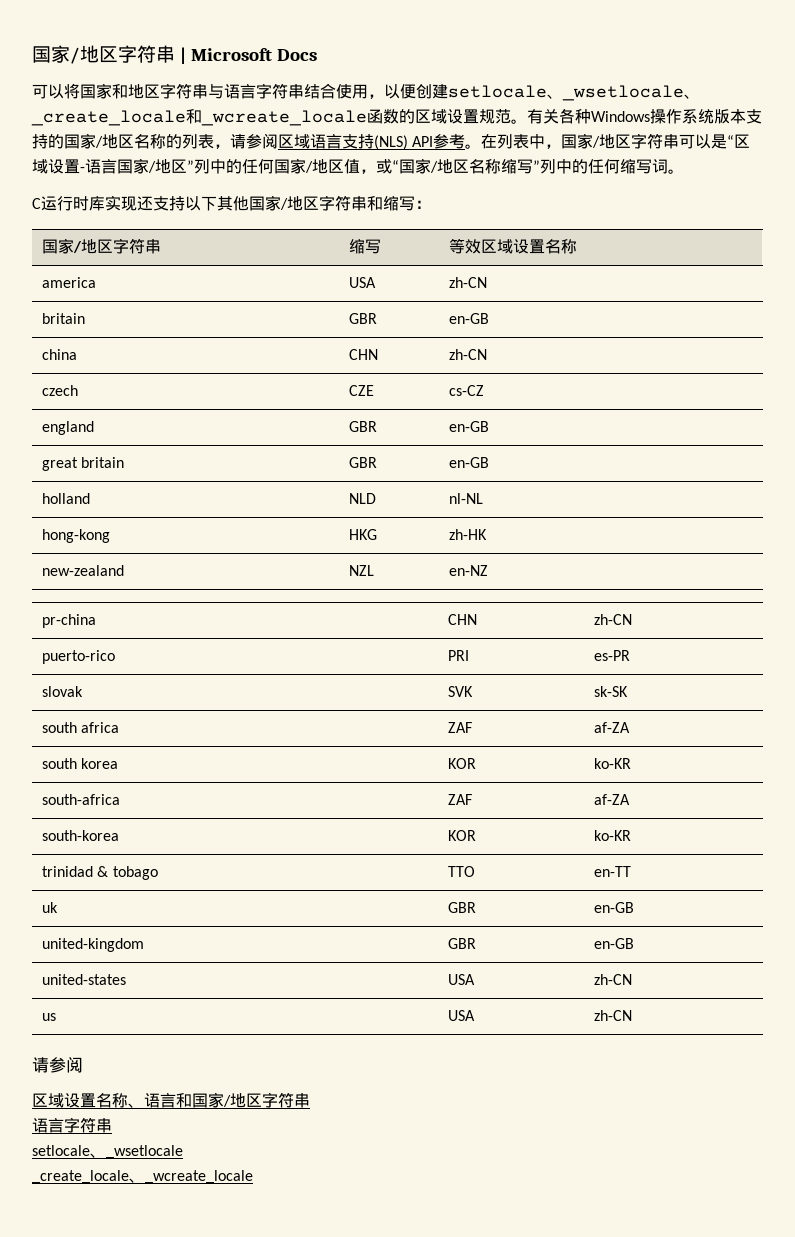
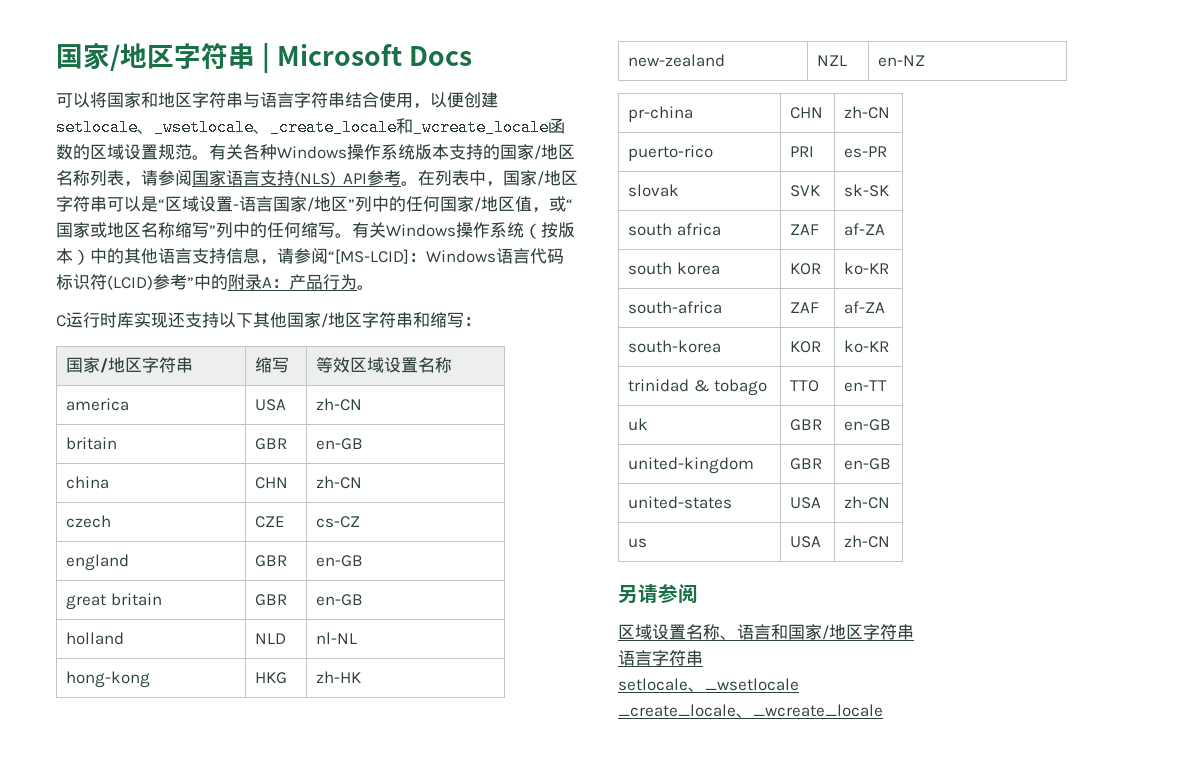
- 有关各种Windows操作系统版本支持的国家/地区名称的列表，请参阅区域语言支持(NLS) API参考。
+ 有关各种Windows操作系统版本支持的国家/地区名称列表，请参阅国家语言支持(NLS) API参考。
- 在列表中，国家/地区字符串可以是“区域设置-语言国家/地区”列中的任何国家/地区值，或“国家/地区名称缩写”列中的任何缩写词。
+ 在列表中，国家/地区字符串可以是“区域设置-语言国家/地区”列中的任何国家/地区值，或“国家或地区名称缩写”列中的任何缩写。有关Windows操作系统（按版本）中的其他语言支持信息，请参阅“[MS-LCID]：Windows语言代码标识符(LCID)参考”中的附录A：产品行为。
  us | USA | zh-CN
- 请参阅
+ 另请参阅

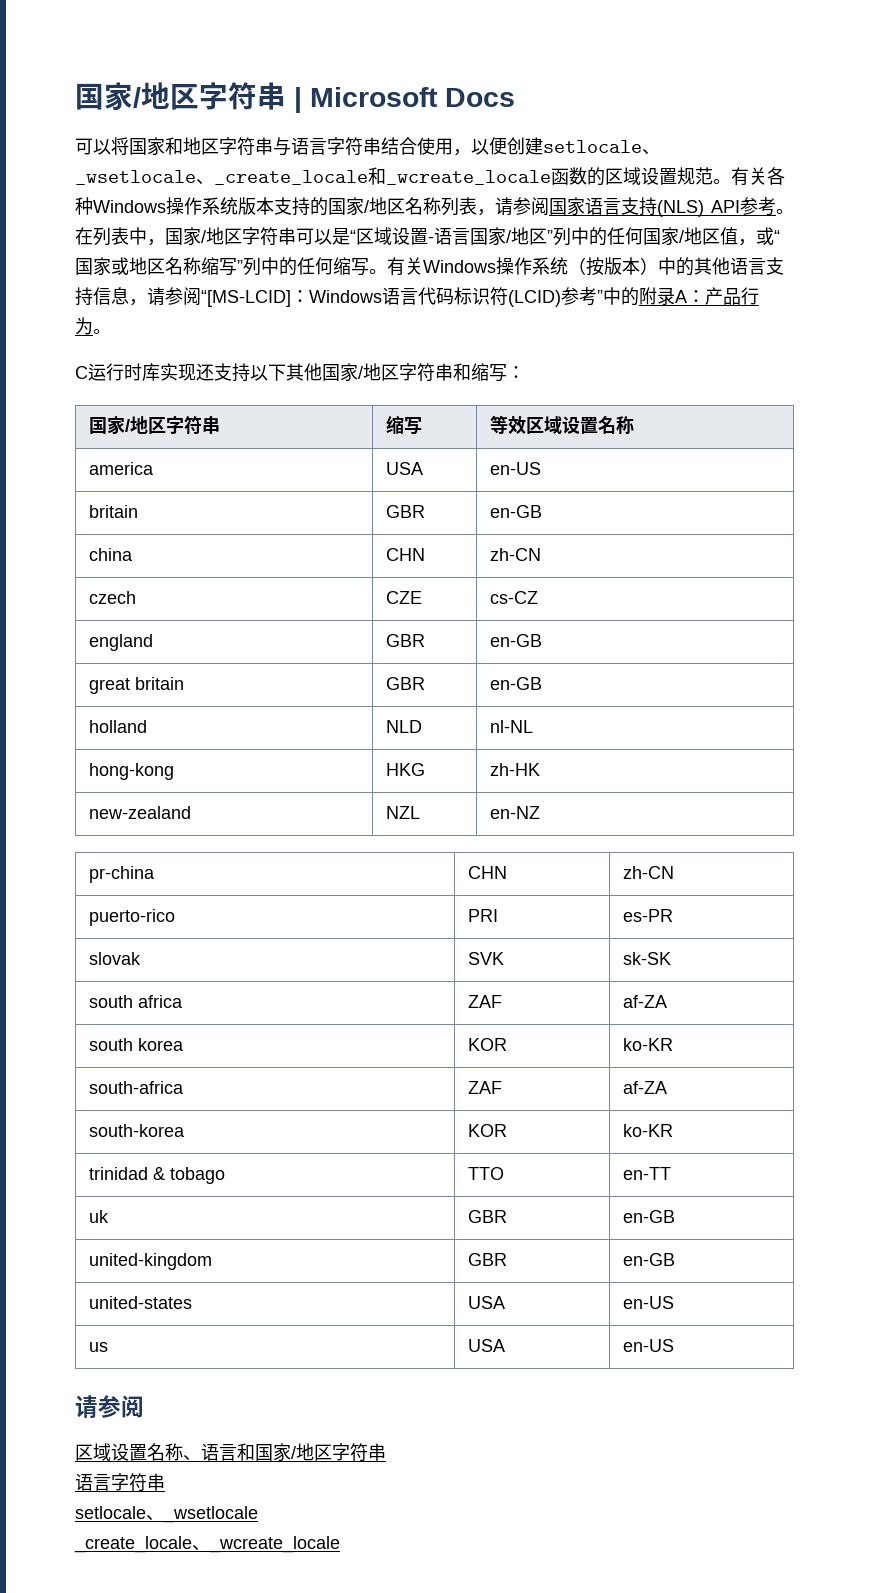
- america | USA | zh-CN
+ america | USA | en-US
- united-states | USA | zh-CN
+ united-states | USA | en-US
- us | USA | zh-CN
- 另请参阅
+ us | USA | en-US
+ 请参阅

